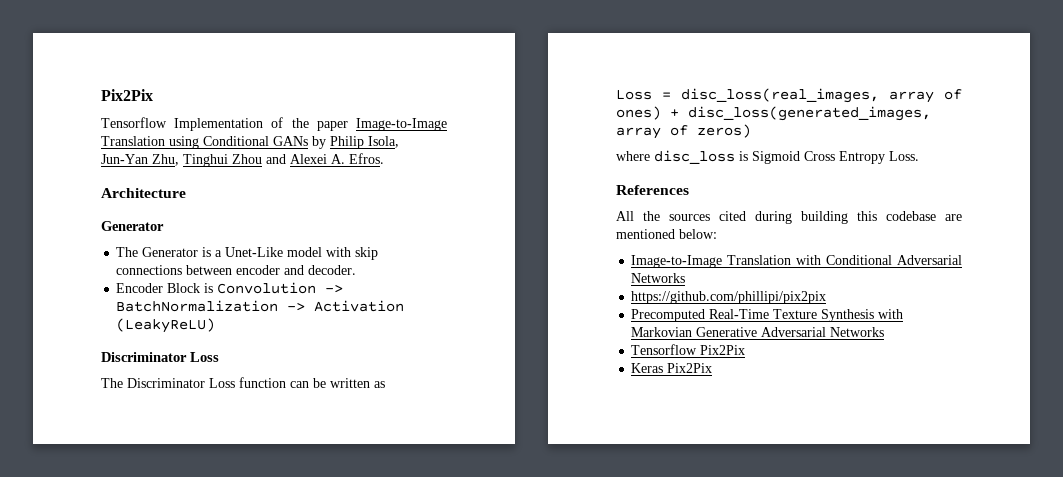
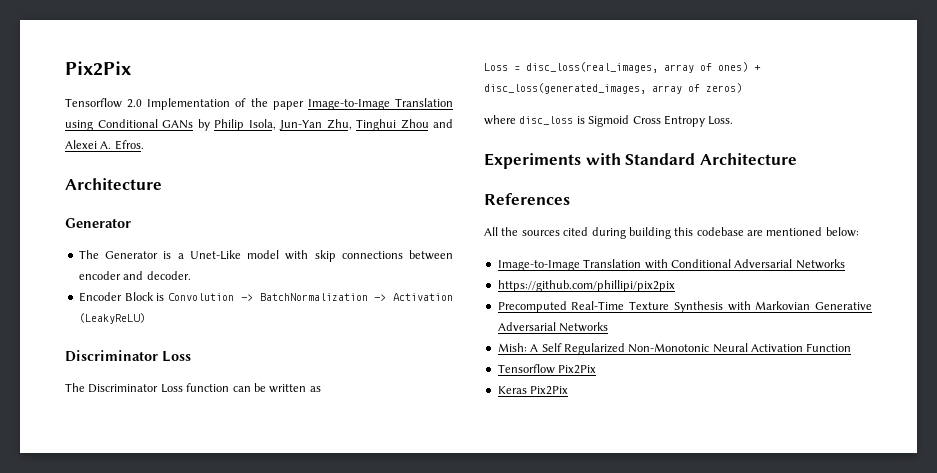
- Tensorflow Implementation of the paper Image-to-Image Translation using Conditional GANs by Philip Isola, Jun-Yan Zhu, Tinghui Zhou and Alexei A. Efros.
+ Tensorflow 2.0 Implementation of the paper Image-to-Image Translation using Conditional GANs by Philip Isola, Jun-Yan Zhu, Tinghui Zhou and Alexei A. Efros.
+ Experiments with Standard Architecture
+ Mish: A Self Regularized Non-Monotonic Neural Activation Function

